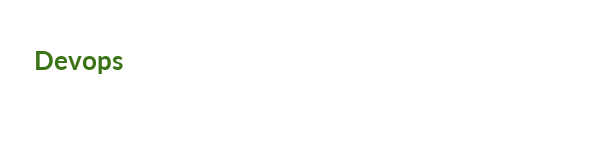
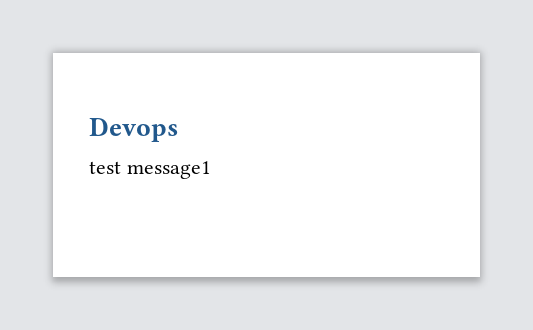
+ test message1

